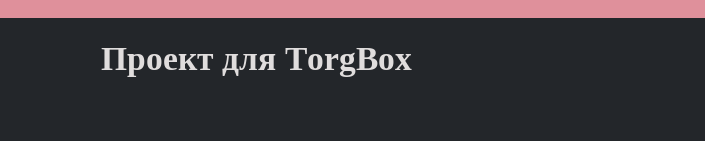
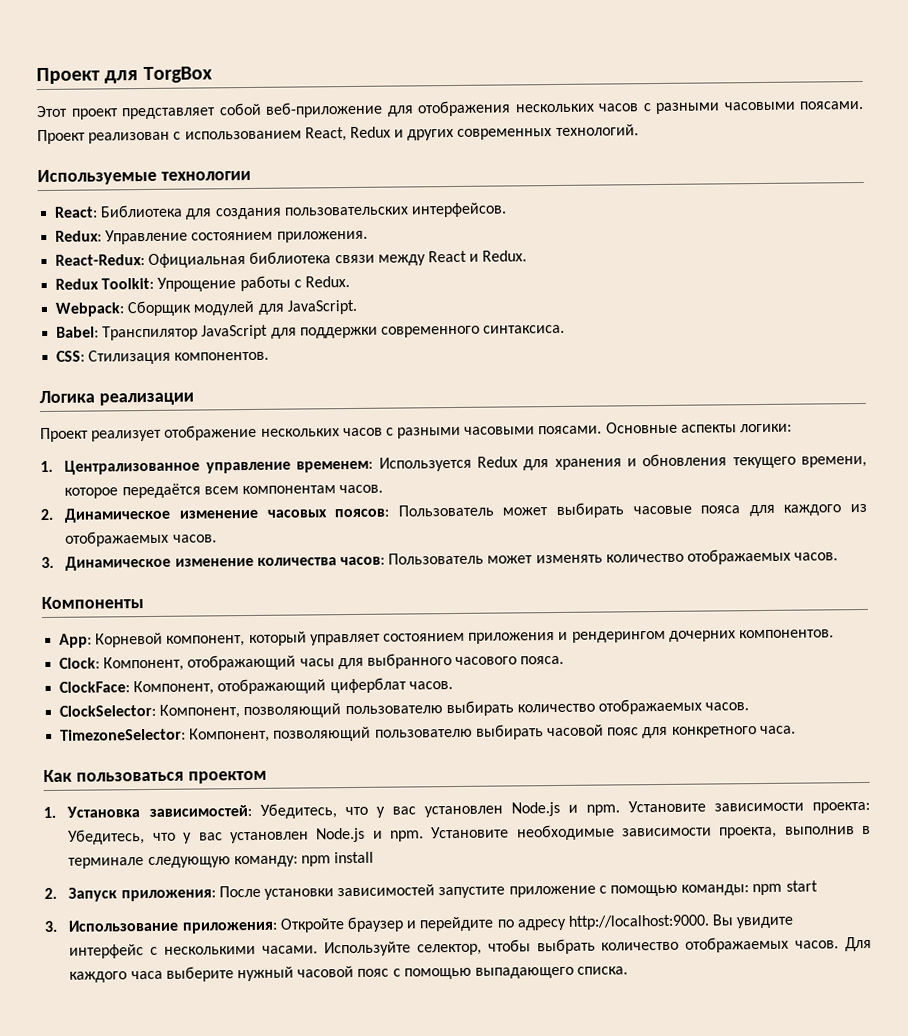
+ Этот проект представляет собой веб-приложение для отображения нескольких часов с разными часовыми поясами. Проект реализован с использованием React, Redux и других современных технологий.
+ Используемые технологии
+ React: Библиотека для создания пользовательских интерфейсов.
+ Redux: Управление состоянием приложения.
+ React-Redux: Официальная библиотека связи между React и Redux.
+ Redux Toolkit: Упрощение работы с Redux.
+ Webpack: Сборщик модулей для JavaScript.
+ Babel: Транспилятор JavaScript для поддержки современного синтаксиса.
+ CSS: Стилизация компонентов.
+ Логика реализации
+ Проект реализует отображение нескольких часов с разными часовыми поясами. Основные аспекты логики:
+ 1. Централизованное управление временем: Используется Redux для хранения и обновления текущего времени, которое передаётся всем компонентам часов.
+ 2. Динамическое изменение часовых поясов: Пользователь может выбирать часовые пояса для каждого из отображаемых часов.
+ 3. Динамическое изменение количества часов: Пользователь может изменять количество отображаемых часов.
+ Компоненты
+ App: Корневой компонент, который управляет состоянием приложения и рендерингом дочерних компонентов.
+ Clock: Компонент, отображающий часы для выбранного часового пояса.
+ ClockFace: Компонент, отображающий циферблат часов.
+ ClockSelector: Компонент, позволяющий пользователю выбирать количество отображаемых часов.
+ TimezoneSelector: Компонент, позволяющий пользователю выбирать часовой пояс для конкретного часа.
+ Как пользоваться проектом
+ 1. Установка зависимостей: Убедитесь, что у вас установлен Node.js и npm. Установите зависимости проекта: Убедитесь, что у вас установлен Node.js и npm. Установите необходимые зависимости проекта, выполнив в терминале следующую команду: npm install
+ 2. Запуск приложения: После установки зависимостей запустите приложение с помощью команды: npm start
+ 3. Использование приложения: Откройте браузер и перейдите по адресу http://localhost:9000. Вы увидите интерфейс с несколькими часами. Используйте селектор, чтобы выбрать количество отображаемых часов. Для каждого часа выберите нужный часовой пояс с помощью выпадающего списка.

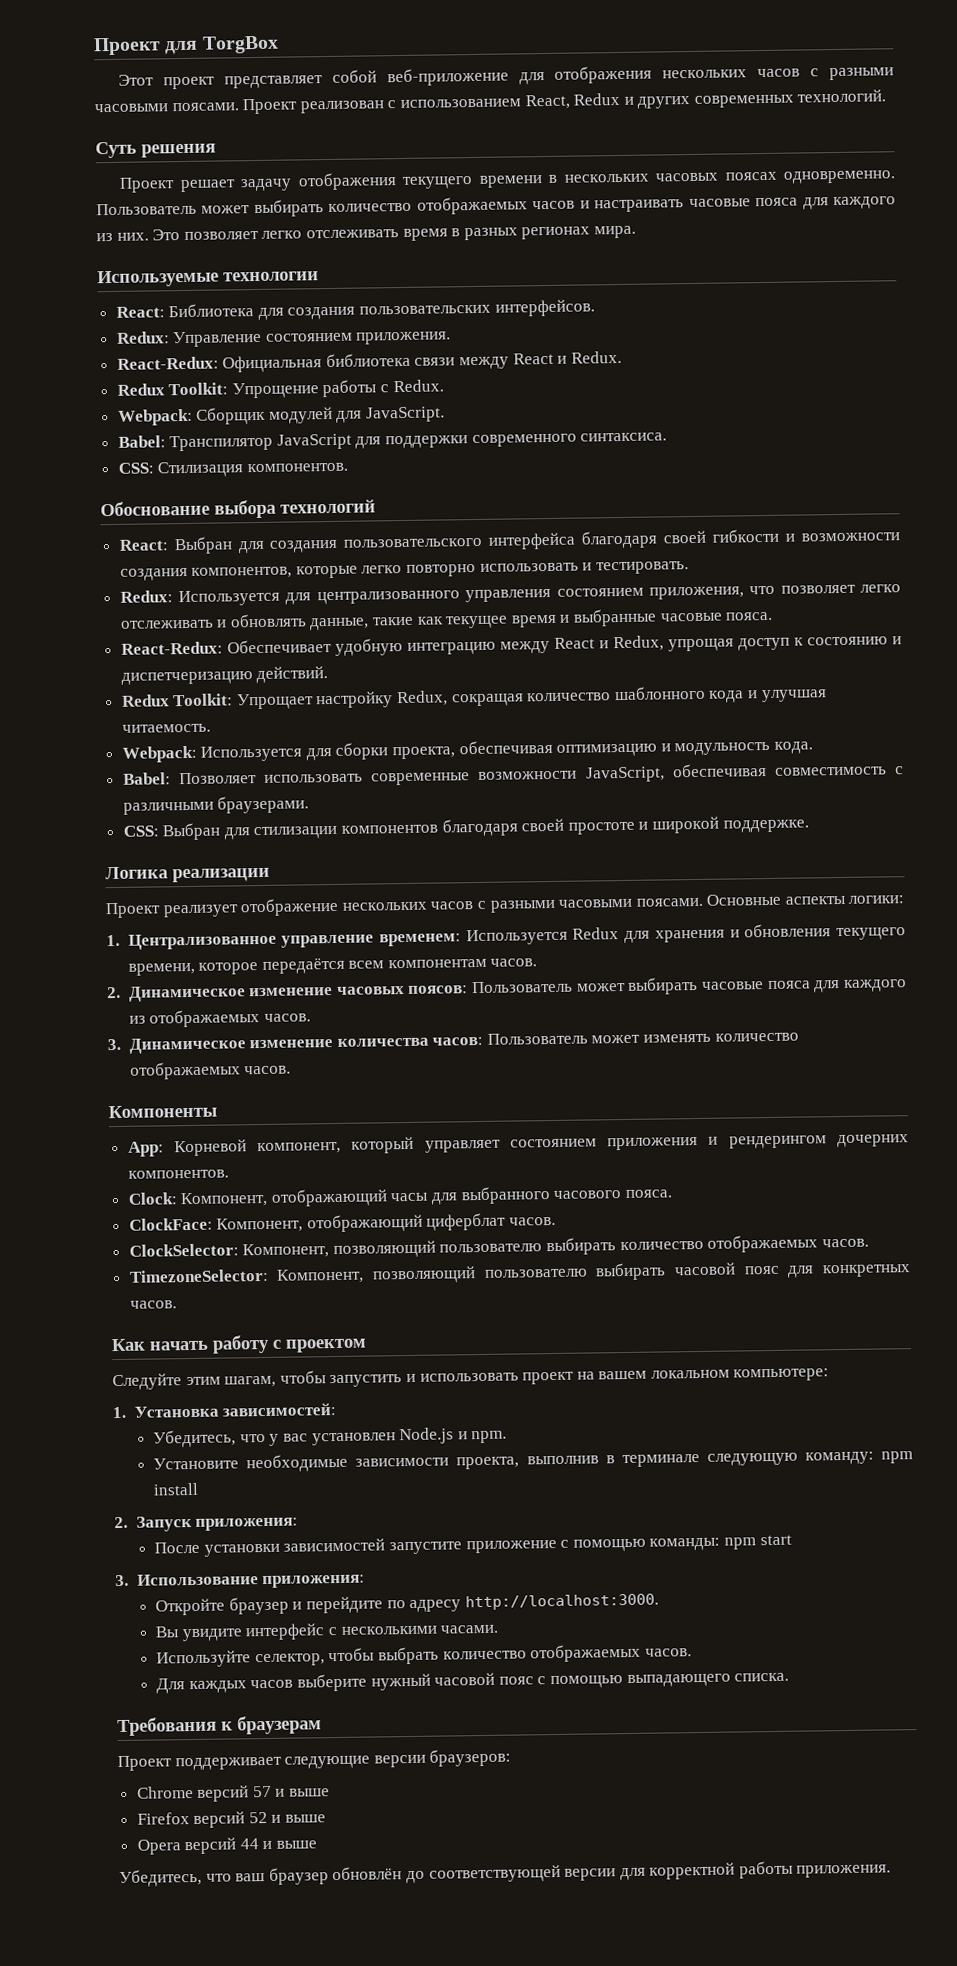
+ Суть решения
+ Проект решает задачу отображения текущего времени в нескольких часовых поясах одновременно. Пользователь может выбирать количество отображаемых часов и настраивать часовые пояса для каждого из них. Это позволяет легко отслеживать время в разных регионах мира.
+ Обоснование выбора технологий
+ React: Выбран для создания пользовательского интерфейса благодаря своей гибкости и возможности создания компонентов, которые легко повторно использовать и тестировать.
+ Redux: Используется для централизованного управления состоянием приложения, что позволяет легко отслеживать и обновлять данные, такие как текущее время и выбранные часовые пояса.
+ React-Redux: Обеспечивает удобную интеграцию между React и Redux, упрощая доступ к состоянию и диспетчеризацию действий.
+ Redux Toolkit: Упрощает настройку Redux, сокращая количество шаблонного кода и улучшая читаемость.
+ Webpack: Используется для сборки проекта, обеспечивая оптимизацию и модульность кода.
+ Babel: Позволяет использовать современные возможности JavaScript, обеспечивая совместимость с различными браузерами.
+ CSS: Выбран для стилизации компонентов благодаря своей простоте и широкой поддержке.
- TimezoneSelector: Компонент, позволяющий пользователю выбирать часовой пояс для конкретного часа.
+ TimezoneSelector: Компонент, позволяющий пользователю выбирать часовой пояс для конкретных часов.
- Как пользоваться проектом
+ Как начать работу с проектом
+ Следуйте этим шагам, чтобы запустить и использовать проект на вашем локальном компьютере:
- 1. Установка зависимостей: Убедитесь, что у вас установлен Node.js и npm. Установите зависимости проекта: Убедитесь, что у вас установлен Node.js и npm. Установите необходимые зависимости проекта, выполнив в терминале следующую команду: npm install
+ 1. Установка зависимостей:
+ Убедитесь, что у вас установлен Node.js и npm.
+ Установите необходимые зависимости проекта, выполнив в терминале следующую команду: npm install
- 2. Запуск приложения: После установки зависимостей запустите приложение с помощью команды: npm start
+ 2. Запуск приложения:
+ После установки зависимостей запустите приложение с помощью команды: npm start
- 3. Использование приложения: Откройте браузер и перейдите по адресу http://localhost:9000. Вы увидите интерфейс с несколькими часами. Используйте селектор, чтобы выбрать количество отображаемых часов. Для каждого часа выберите нужный часовой пояс с помощью выпадающего списка.
+ 3. Использование приложения:
+ Откройте браузер и перейдите по адресу http://localhost:3000.
+ Вы увидите интерфейс с несколькими часами.
+ Используйте селектор, чтобы выбрать количество отображаемых часов.
+ Для каждых часов выберите нужный часовой пояс с помощью выпадающего списка.
+ Требования к браузерам
+ Проект поддерживает следующие версии браузеров:
+ Chrome версий 57 и выше
+ Firefox версий 52 и выше
+ Opera версий 44 и выше
+ Убедитесь, что ваш браузер обновлён до соответствующей версии для корректной работы приложения.

